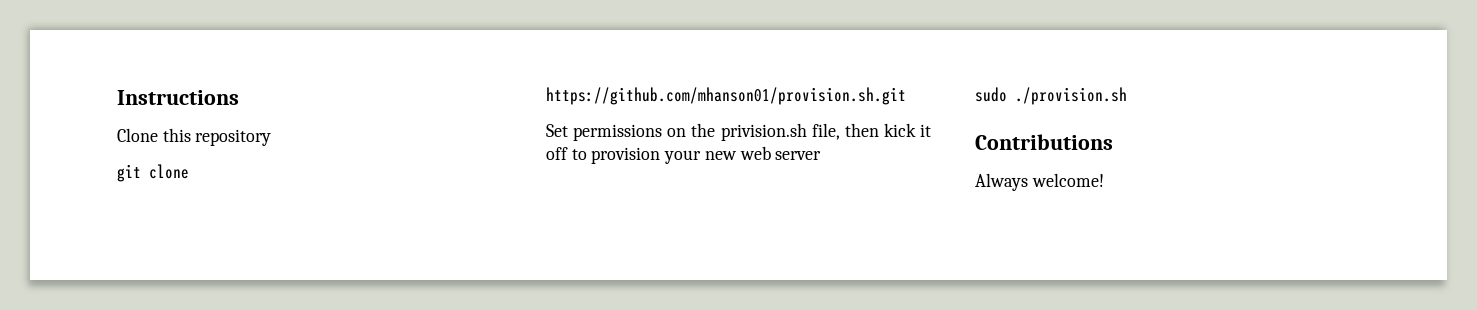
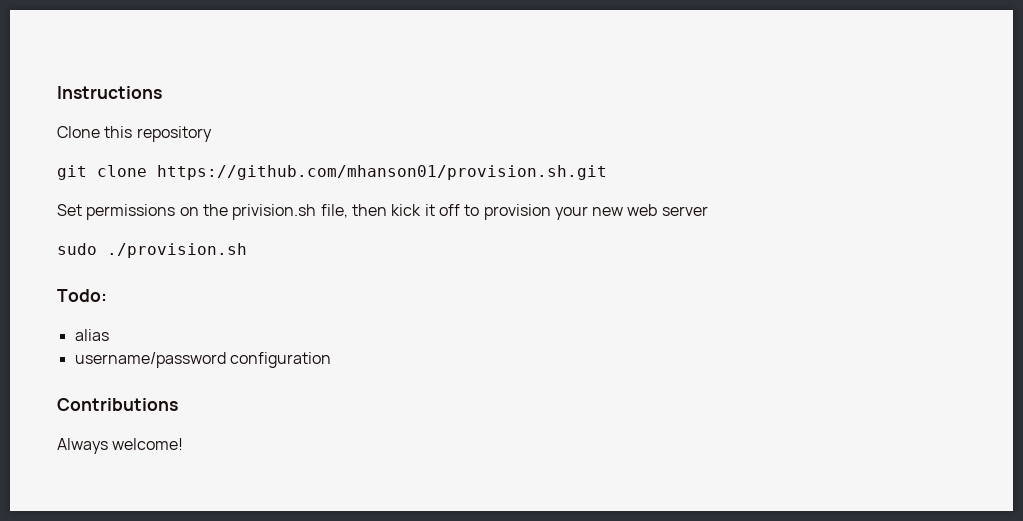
+ Todo:
+ alias
+ username/password configuration

